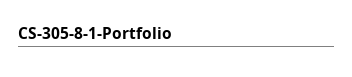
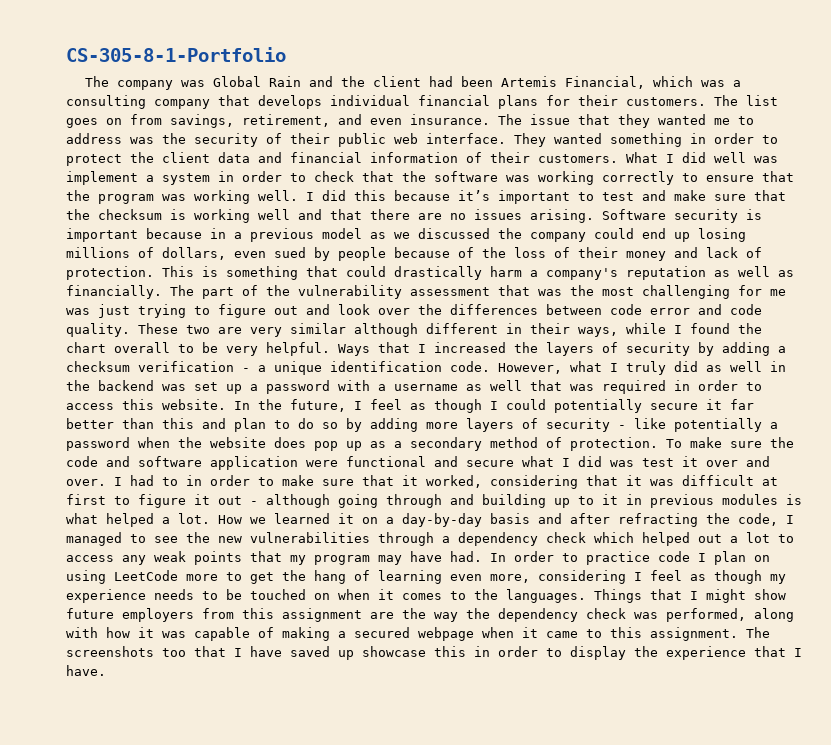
+ The company was Global Rain and the client had been Artemis Financial, which was a consulting company that develops individual financial plans for their customers. The list goes on from savings, retirement, and even insurance. The issue that they wanted me to address was the security of their public web interface. They wanted something in order to protect the client data and financial information of their customers. What I did well was implement a system in order to check that the software was working correctly to ensure that the program was working well. I did this because it’s important to test and make sure that the checksum is working well and that there are no issues arising. Software security is important because in a previous model as we discussed the company could end up losing millions of dollars, even sued by people because of the loss of their money and lack of protection. This is something that could drastically harm a company's reputation as well as financially. The part of the vulnerability assessment that was the most challenging for me was just trying to figure out and look over the differences between code error and code quality. These two are very similar although different in their ways, while I found the chart overall to be very helpful. Ways that I increased the layers of security by adding a checksum verification - a unique identification code. However, what I truly did as well in the backend was set up a password with a username as well that was required in order to access this website. In the future, I feel as though I could potentially secure it far better than this and plan to do so by adding more layers of security - like potentially a password when the website does pop up as a secondary method of protection. To make sure the code and software application were functional and secure what I did was test it over and over. I had to in order to make sure that it worked, considering that it was difficult at first to figure it out - although going through and building up to it in previous modules is what helped a lot. How we learned it on a day-by-day basis and after refracting the code, I managed to see the new vulnerabilities through a dependency check which helped out a lot to access any weak points that my program may have had. In order to practice code I plan on using LeetCode more to get the hang of learning even more, considering I feel as though my experience needs to be touched on when it comes to the languages. Things that I might show future employers from this assignment are the way the dependency check was performed, along with how it was capable of making a secured webpage when it came to this assignment. The screenshots too that I have saved up showcase this in order to display the experience that I have.

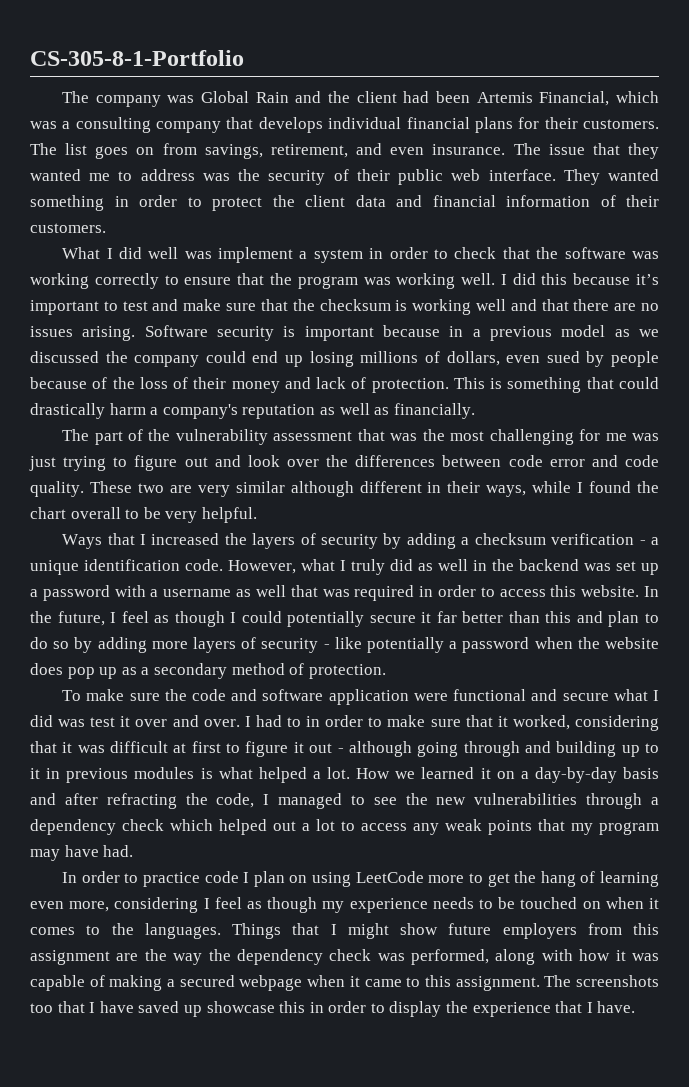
- They wanted something in order to protect the client data and financial information of their customers. What I did well was implement a system in order to check that the software was working correctly to ensure that the program was working well.
+ They wanted something in order to protect the client data and financial information of their customers.
+ What I did well was implement a system in order to check that the software was working correctly to ensure that the program was working well.
- This is something that could drastically harm a company's reputation as well as financially. The part of the vulnerability assessment that was the most challenging for me was just trying to figure out and look over the differences between code error and code quality.
+ This is something that could drastically harm a company's reputation as well as financially.
+ The part of the vulnerability assessment that was the most challenging for me was just trying to figure out and look over the differences between code error and code quality.
- These two are very similar although different in their ways, while I found the chart overall to be very helpful. Ways that I increased the layers of security by adding a checksum verification - a unique identification code.
+ These two are very similar although different in their ways, while I found the chart overall to be very helpful.
+ Ways that I increased the layers of security by adding a checksum verification - a unique identification code.
- In the future, I feel as though I could potentially secure it far better than this and plan to do so by adding more layers of security - like potentially a password when the website does pop up as a secondary method of protection. To make sure the code and software application were functional and secure what I did was test it over and over.
+ In the future, I feel as though I could potentially secure it far better than this and plan to do so by adding more layers of security - like potentially a password when the website does pop up as a secondary method of protection.
+ To make sure the code and software application were functional and secure what I did was test it over and over.
- How we learned it on a day-by-day basis and after refracting the code, I managed to see the new vulnerabilities through a dependency check which helped out a lot to access any weak points that my program may have had. In order to practice code I plan on using LeetCode more to get the hang of learning even more, considering I feel as though my experience needs to be touched on when it comes to the languages.
+ How we learned it on a day-by-day basis and after refracting the code, I managed to see the new vulnerabilities through a dependency check which helped out a lot to access any weak points that my program may have had.
+ In order to practice code I plan on using LeetCode more to get the hang of learning even more, considering I feel as though my experience needs to be touched on when it comes to the languages.

